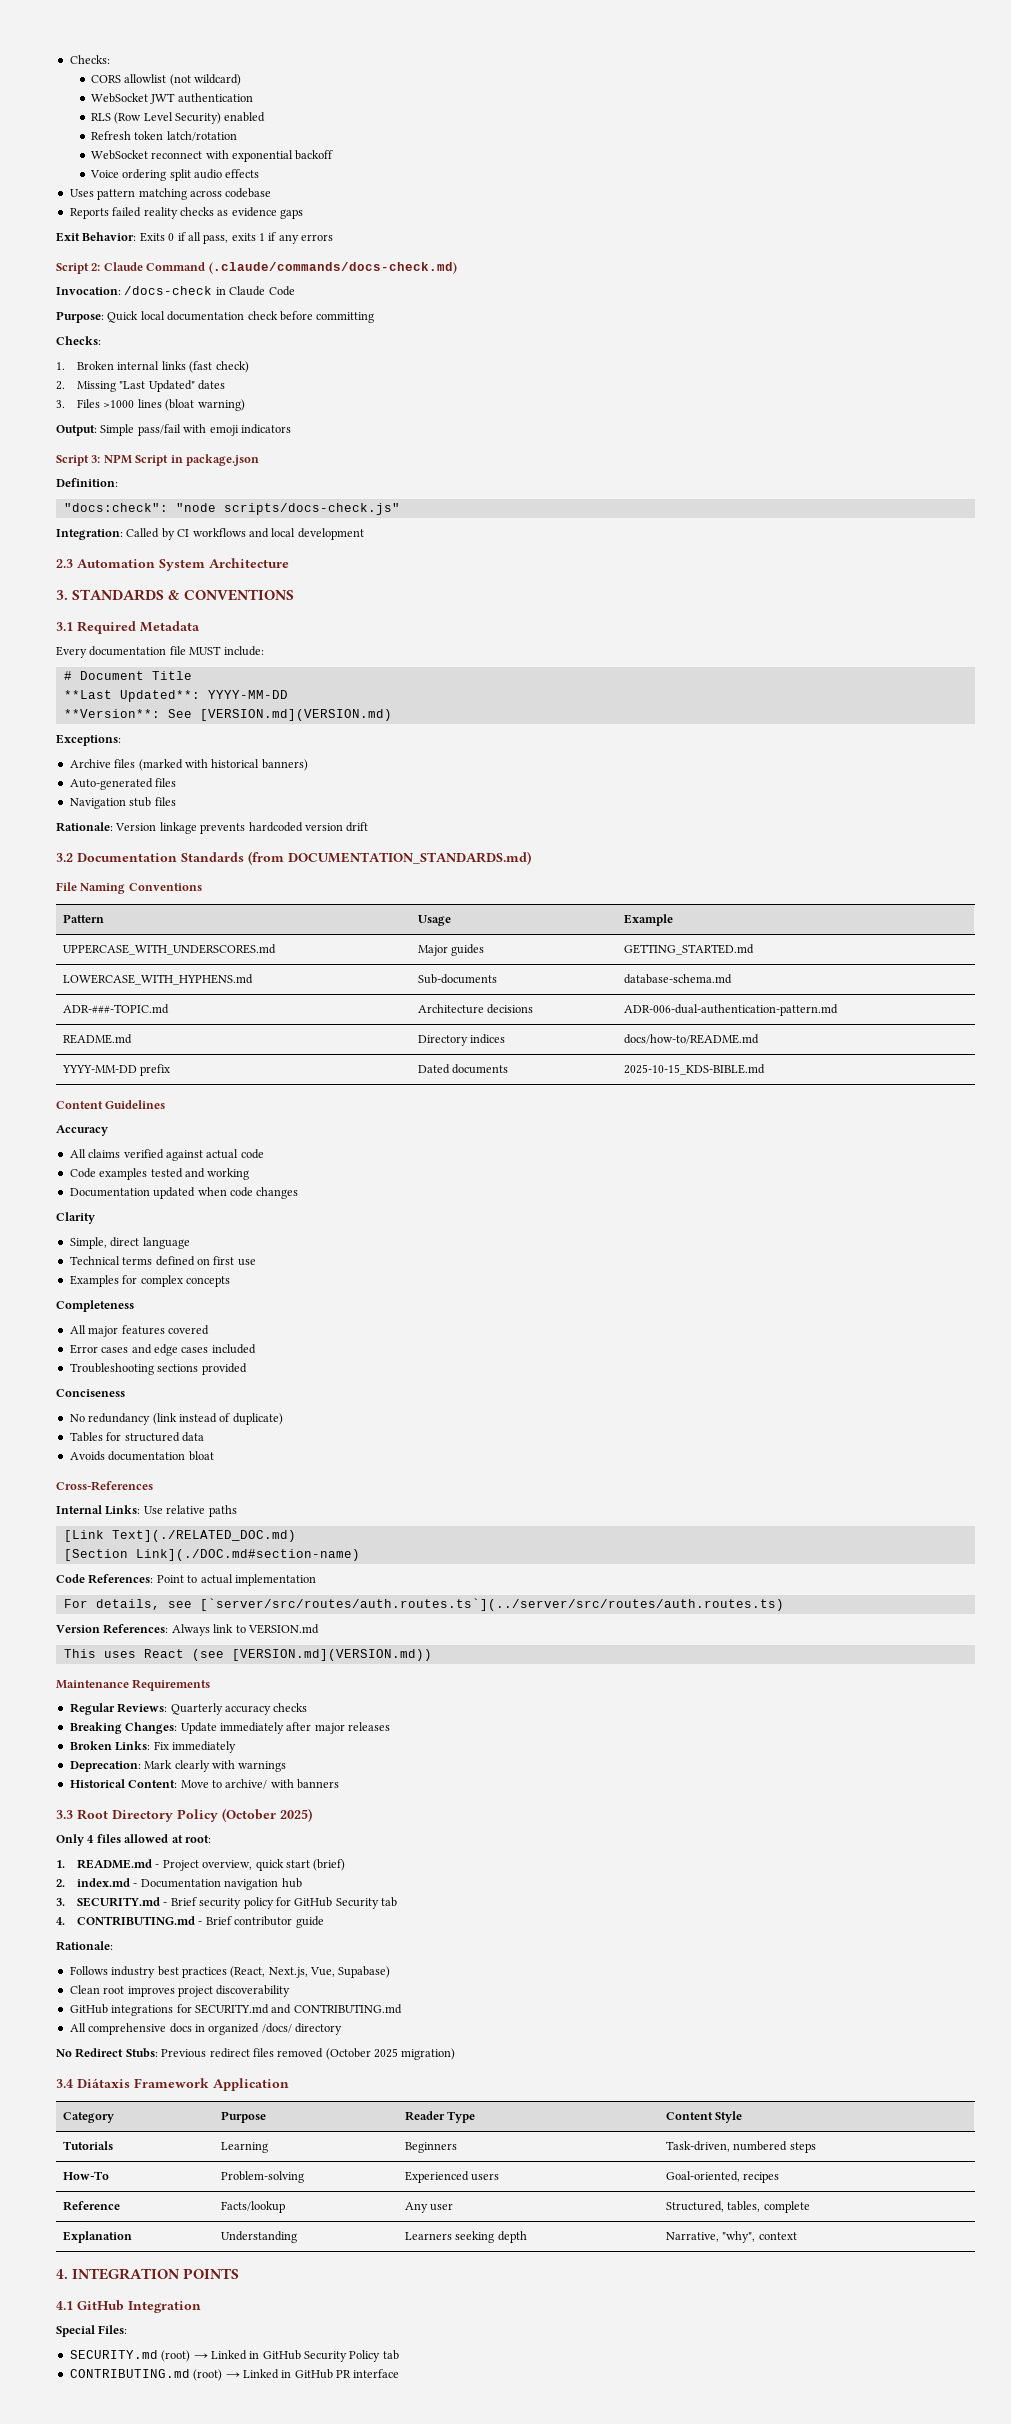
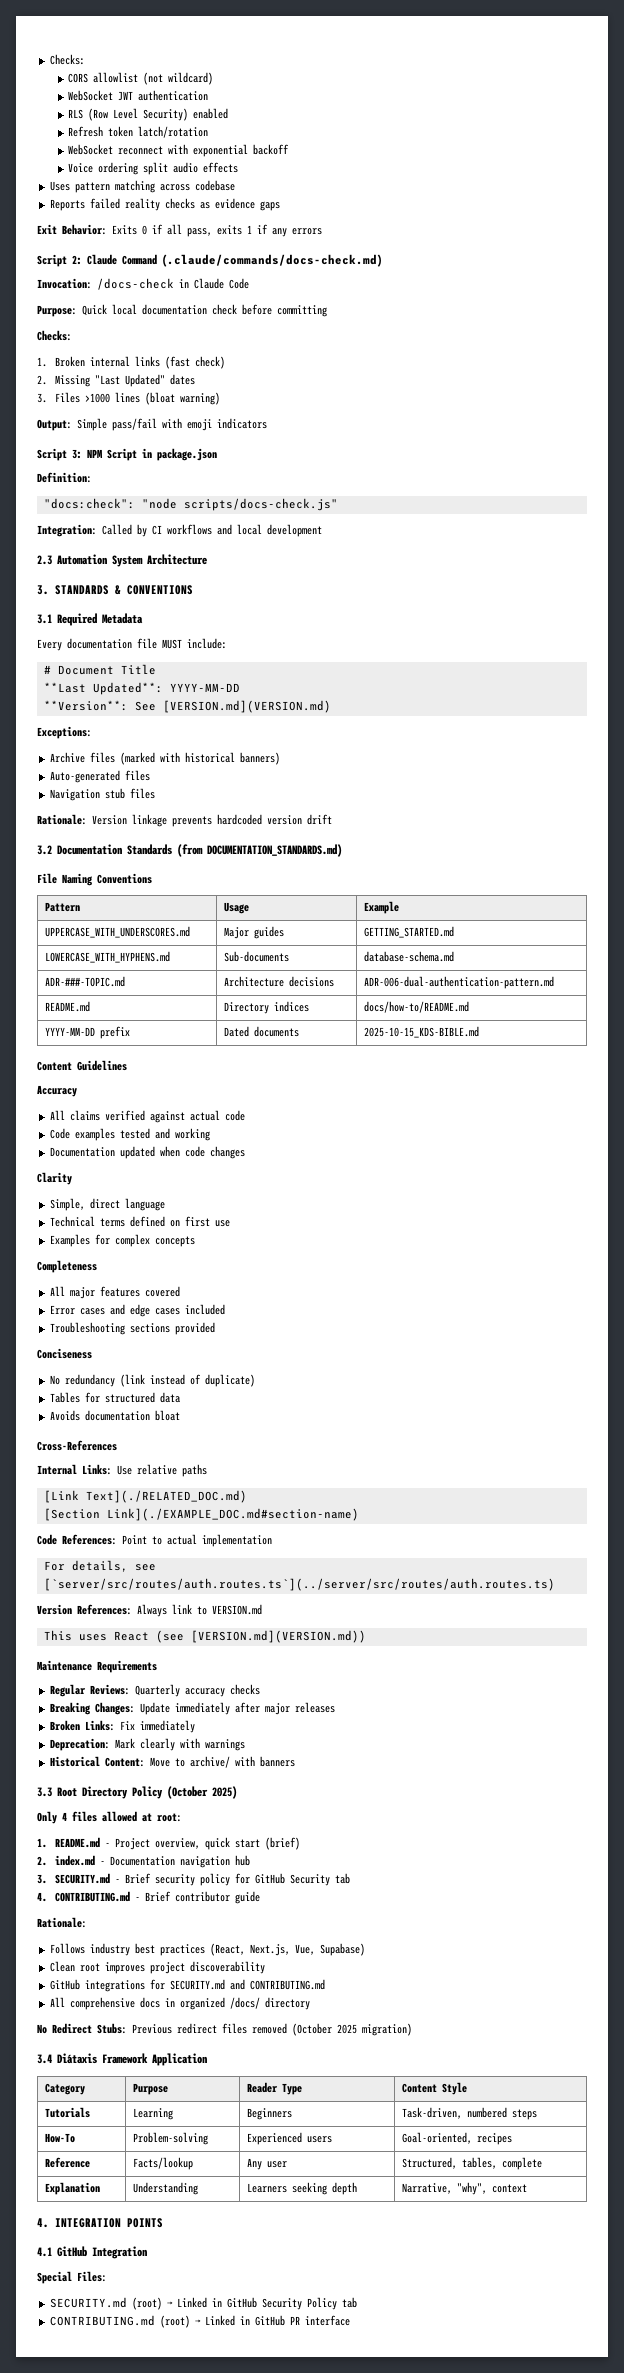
- [Section Link](./DOC.md#section-name)
+ [Section Link](./EXAMPLE_DOC.md#section-name)

